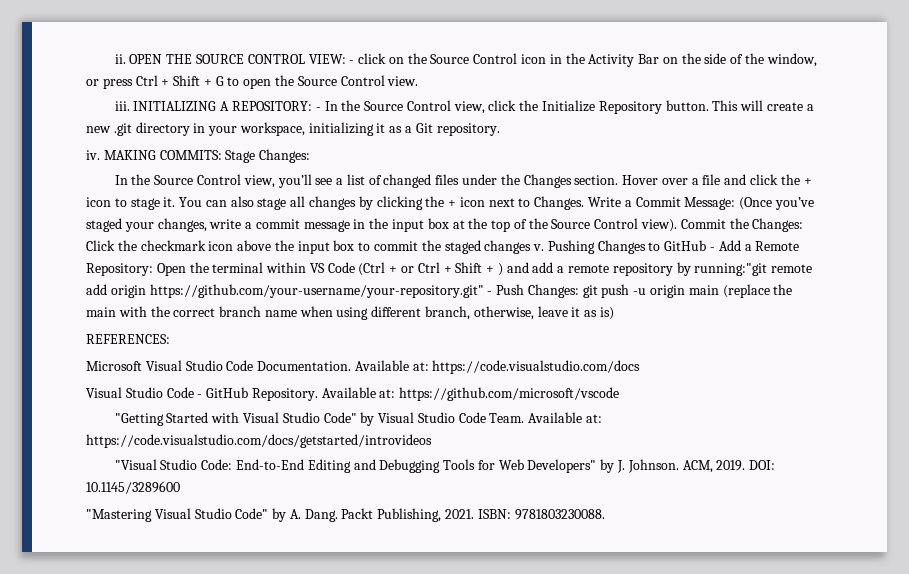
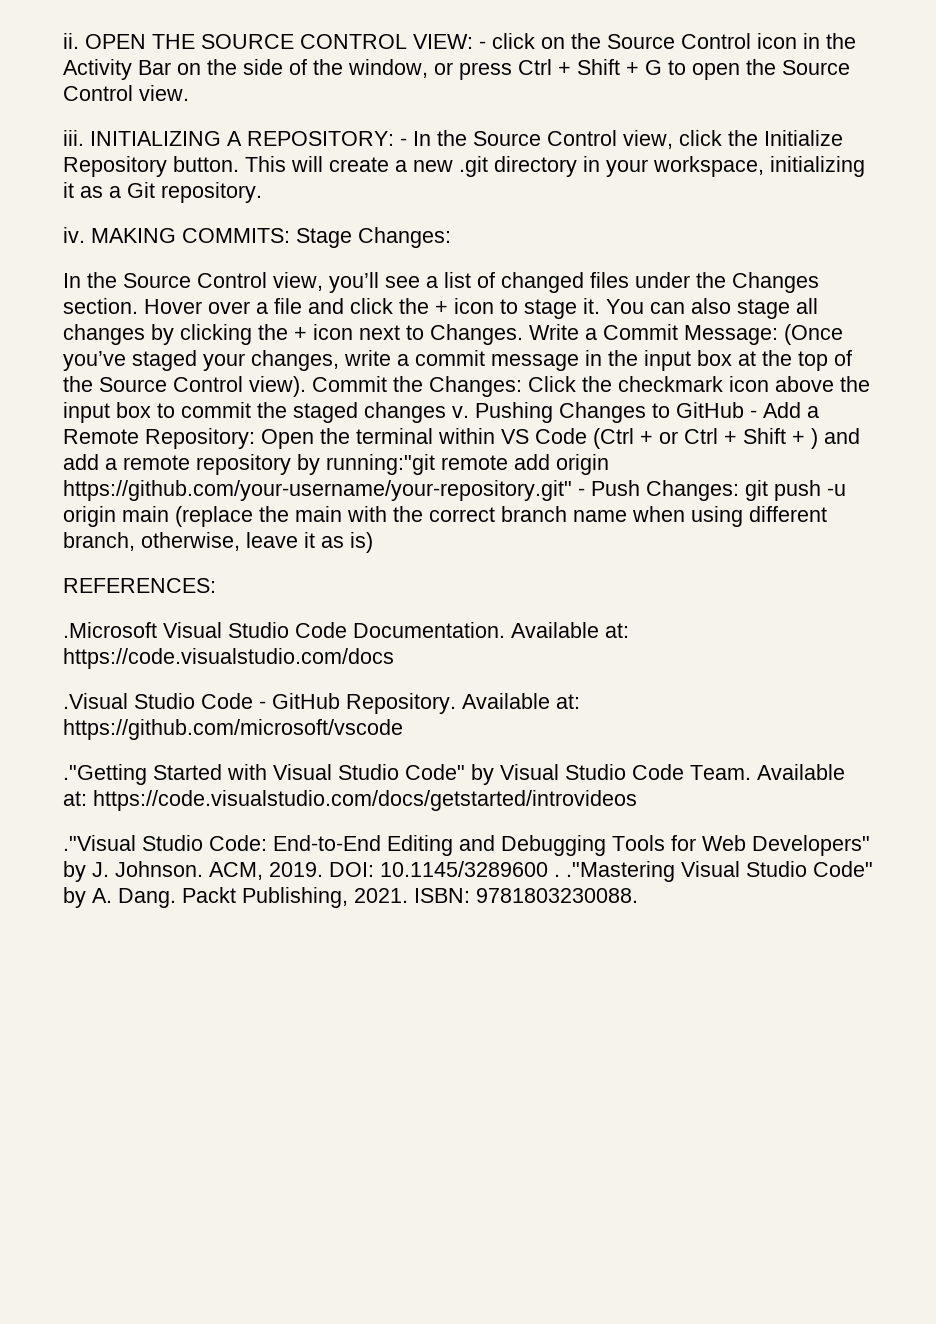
- Microsoft Visual Studio Code Documentation.
+ .Microsoft Visual Studio Code Documentation.
- Visual Studio Code - GitHub Repository.
+ .Visual Studio Code - GitHub Repository.
- "Getting Started with Visual Studio Code" by Visual Studio Code Team.
+ ."Getting Started with Visual Studio Code" by Visual Studio Code Team.
- "Visual Studio Code: End-to-End Editing and Debugging Tools for Web Developers" by J. Johnson.
+ ."Visual Studio Code: End-to-End Editing and Debugging Tools for Web Developers" by J. Johnson.
- DOI: 10.1145/3289600
- "Mastering Visual Studio Code" by A. Dang.
+ DOI: 10.1145/3289600 . ."Mastering Visual Studio Code" by A. Dang.

